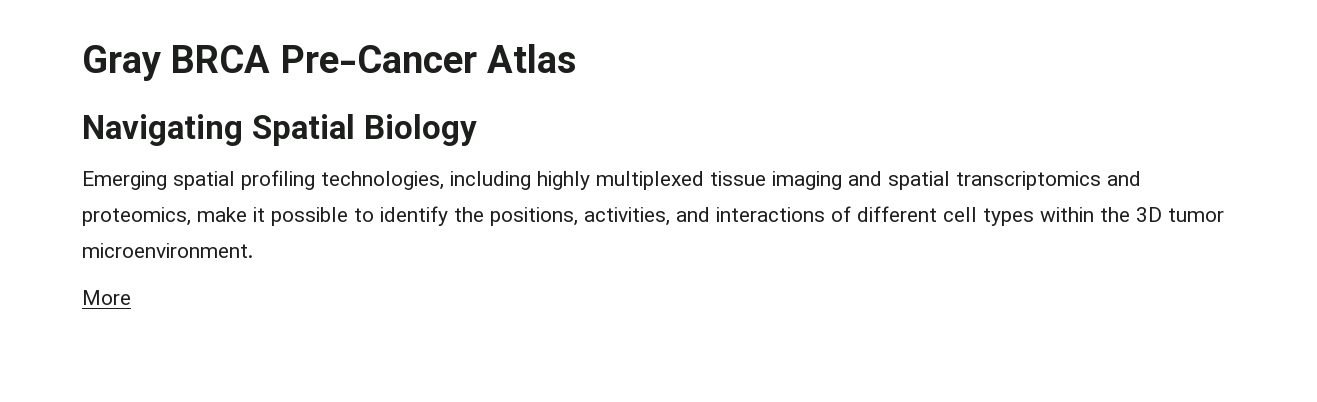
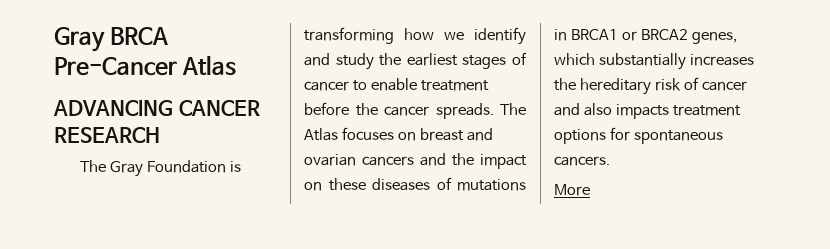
- Navigating Spatial Biology
- Emerging spatial profiling technologies, including highly multiplexed tissue imaging and spatial transcriptomics and proteomics, make it possible to identify the positions, activities, and interactions of different cell types within the 3D tumor microenvironment.
+ ADVANCING CANCER RESEARCH
+ The Gray Foundation is transforming how we identify and study the earliest stages of cancer to enable treatment before the cancer spreads. The Atlas focuses on breast and ovarian cancers and the impact on these diseases of mutations in BRCA1 or BRCA2 genes, which substantially increases the hereditary risk of cancer and also impacts treatment options for spontaneous cancers.

